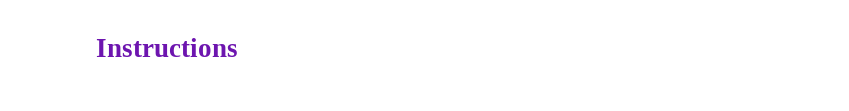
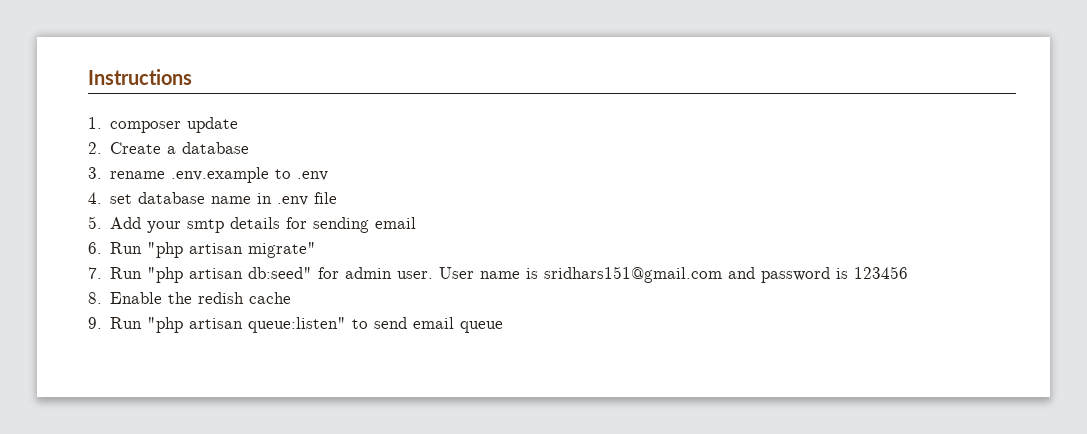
+ 1. composer update
+ 2. Create a database
+ 3. rename .env.example to .env
+ 4. set database name in .env file
+ 5. Add your smtp details for sending email
+ 6. Run "php artisan migrate"
+ 7. Run "php artisan db:seed" for admin user. User name is sridhars151@gmail.com and password is 123456
+ 8. Enable the redish cache
+ 9. Run "php artisan queue:listen" to send email queue

